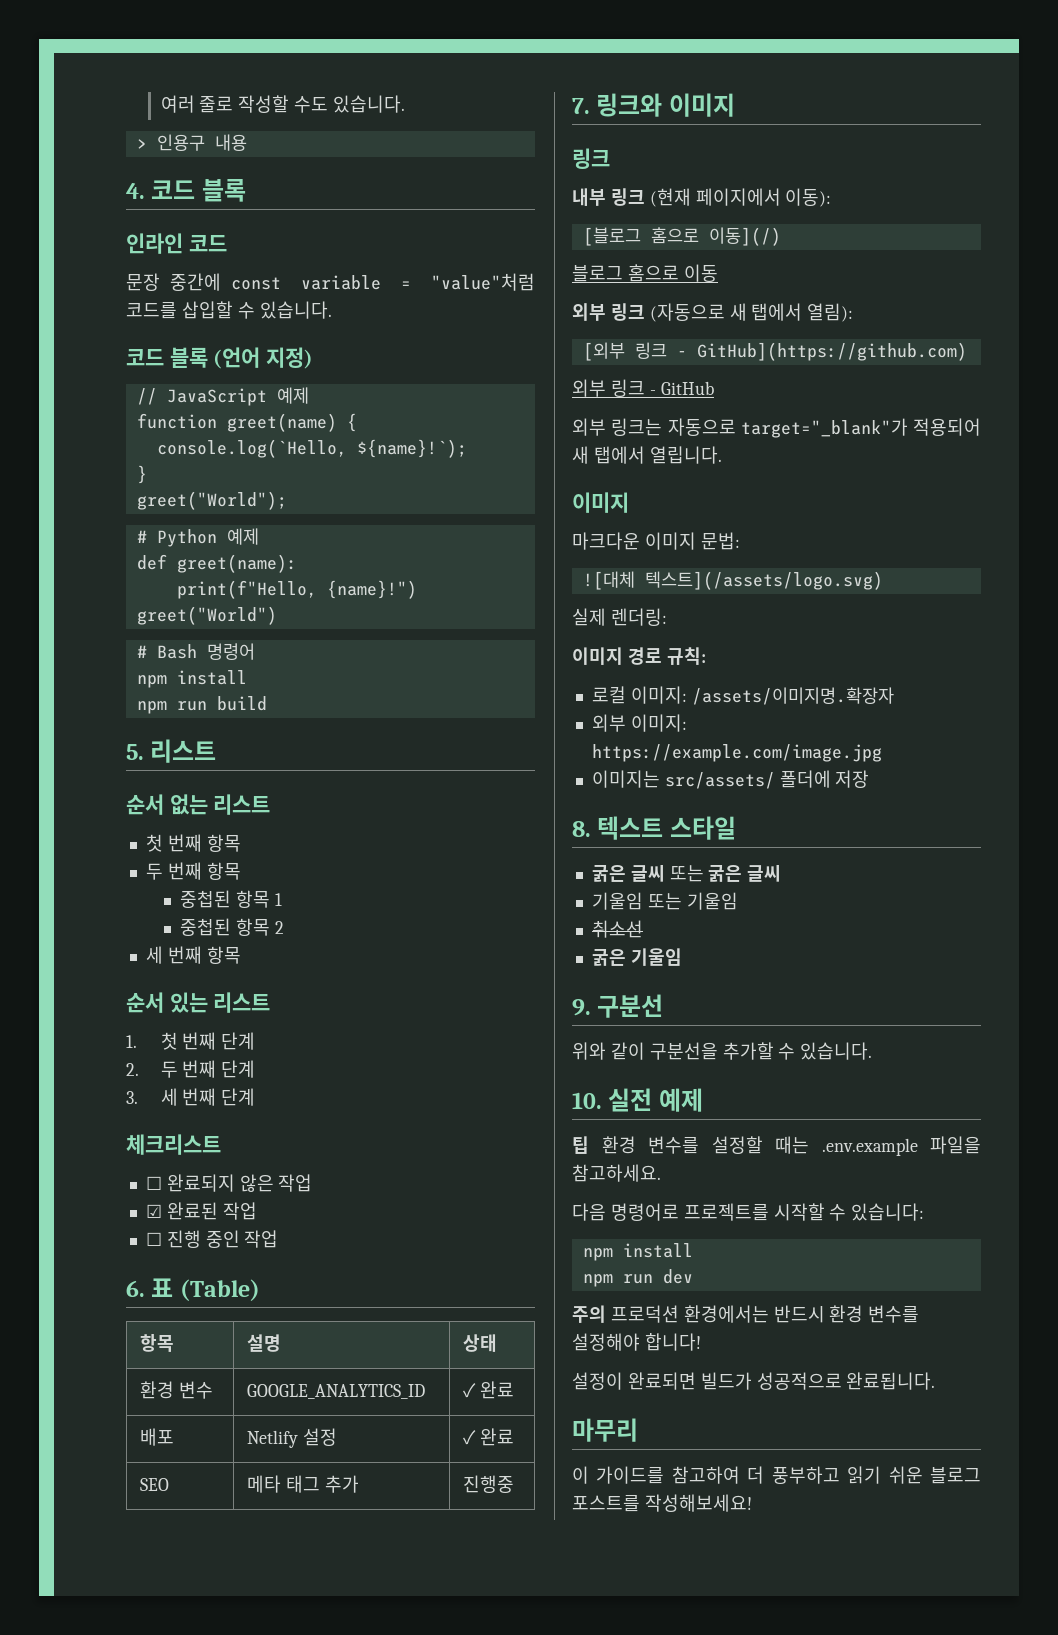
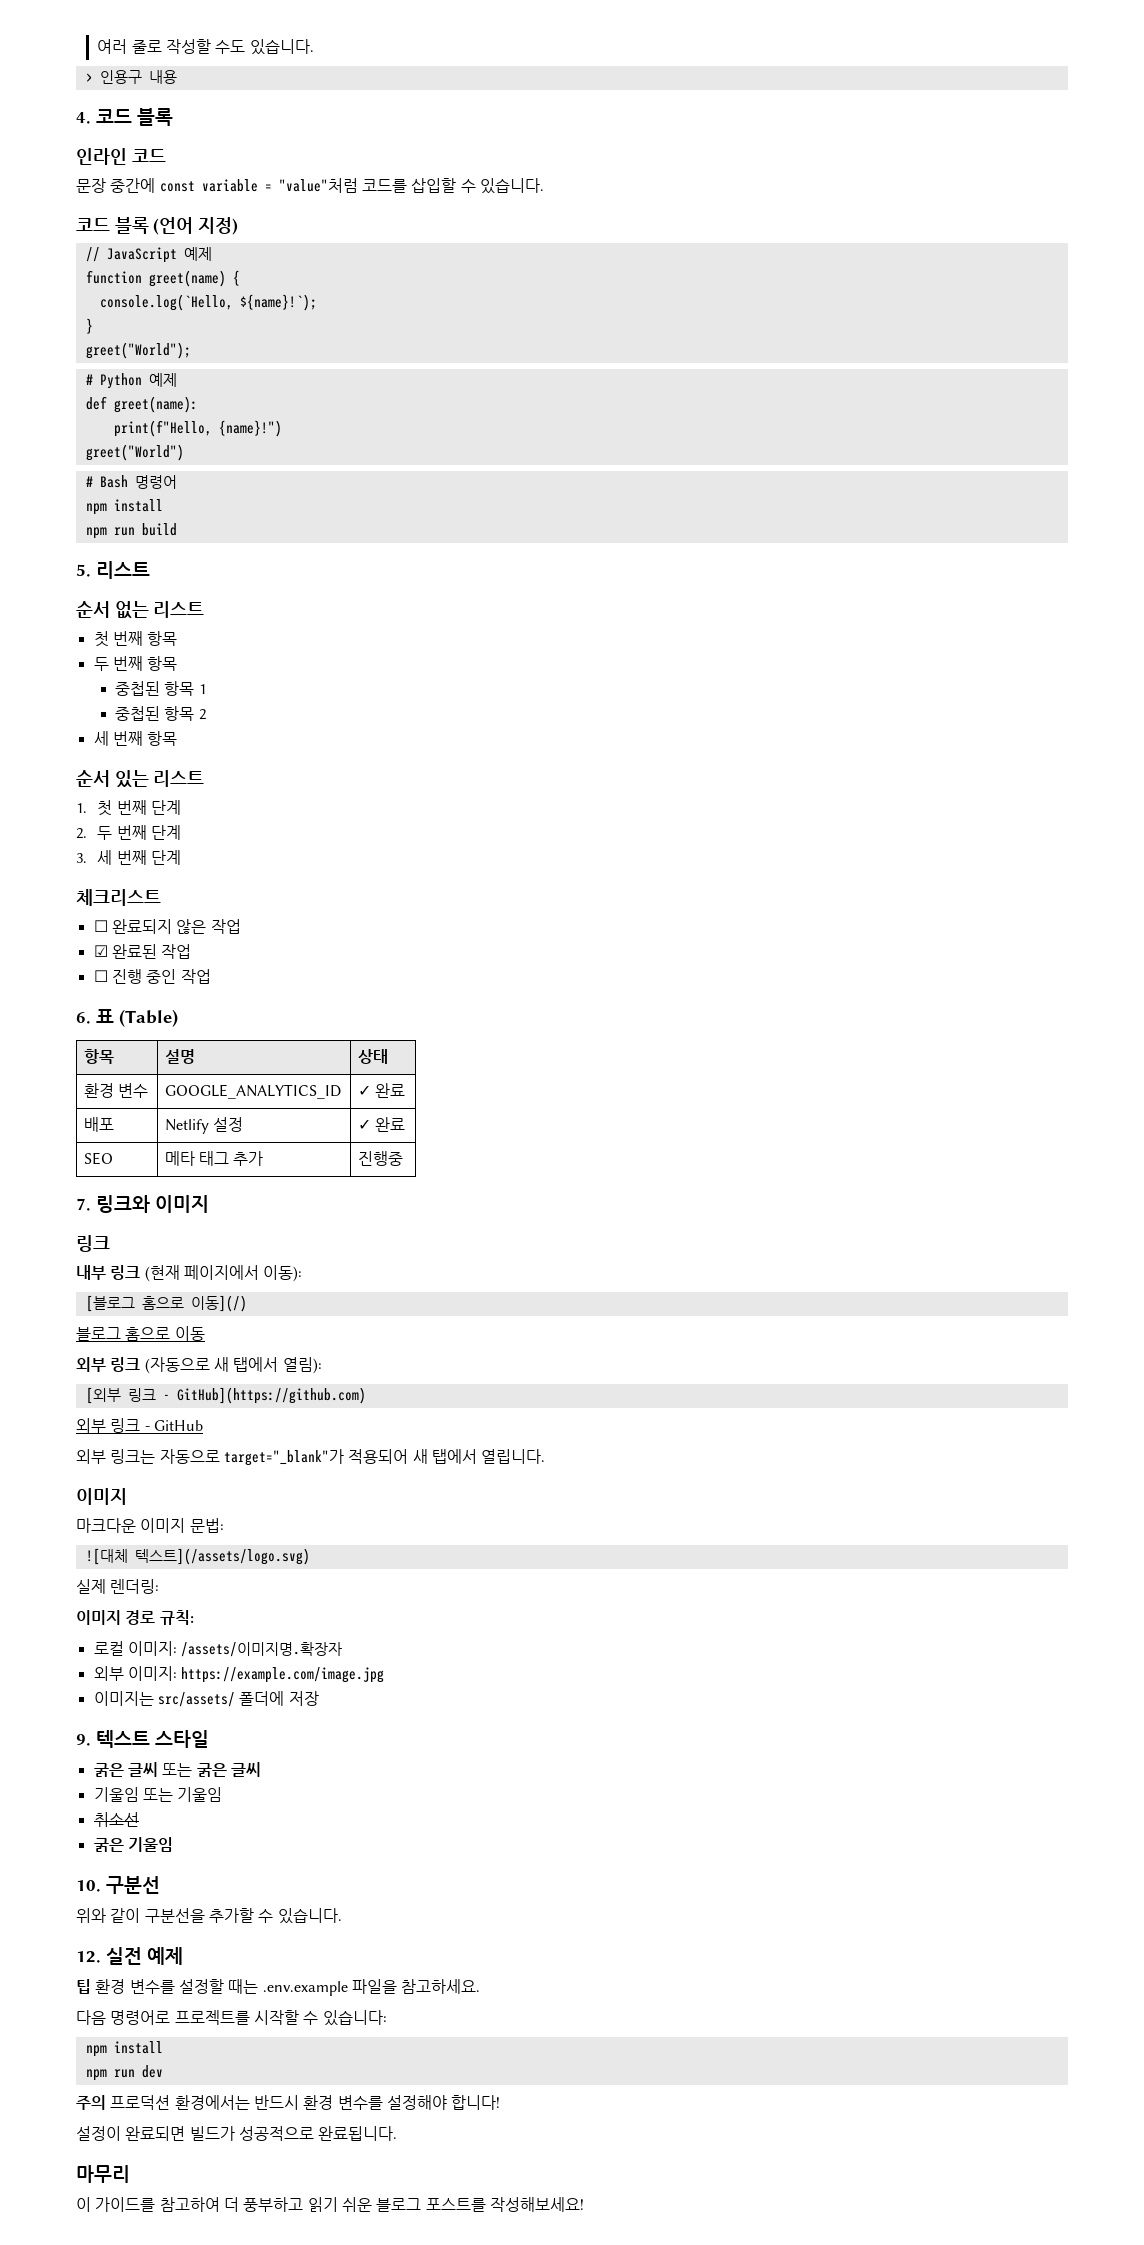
- 8. 텍스트 스타일
+ 9. 텍스트 스타일
- 9. 구분선
+ 10. 구분선
- 10. 실전 예제
+ 12. 실전 예제

